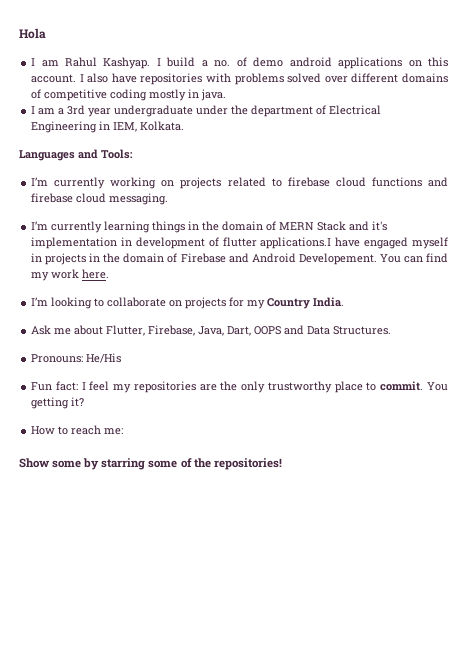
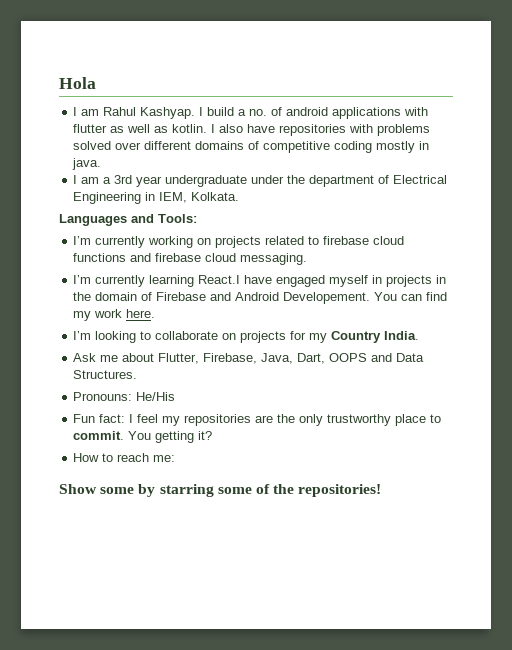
- I build a no. of demo android applications on this account.
+ I build a no. of android applications with flutter as well as kotlin.
- I’m currently learning things in the domain of MERN Stack and it's implementation in development of flutter applications.I have engaged myself in projects in the domain of Firebase and Android Developement.
+ I’m currently learning React.I have engaged myself in projects in the domain of Firebase and Android Developement.

